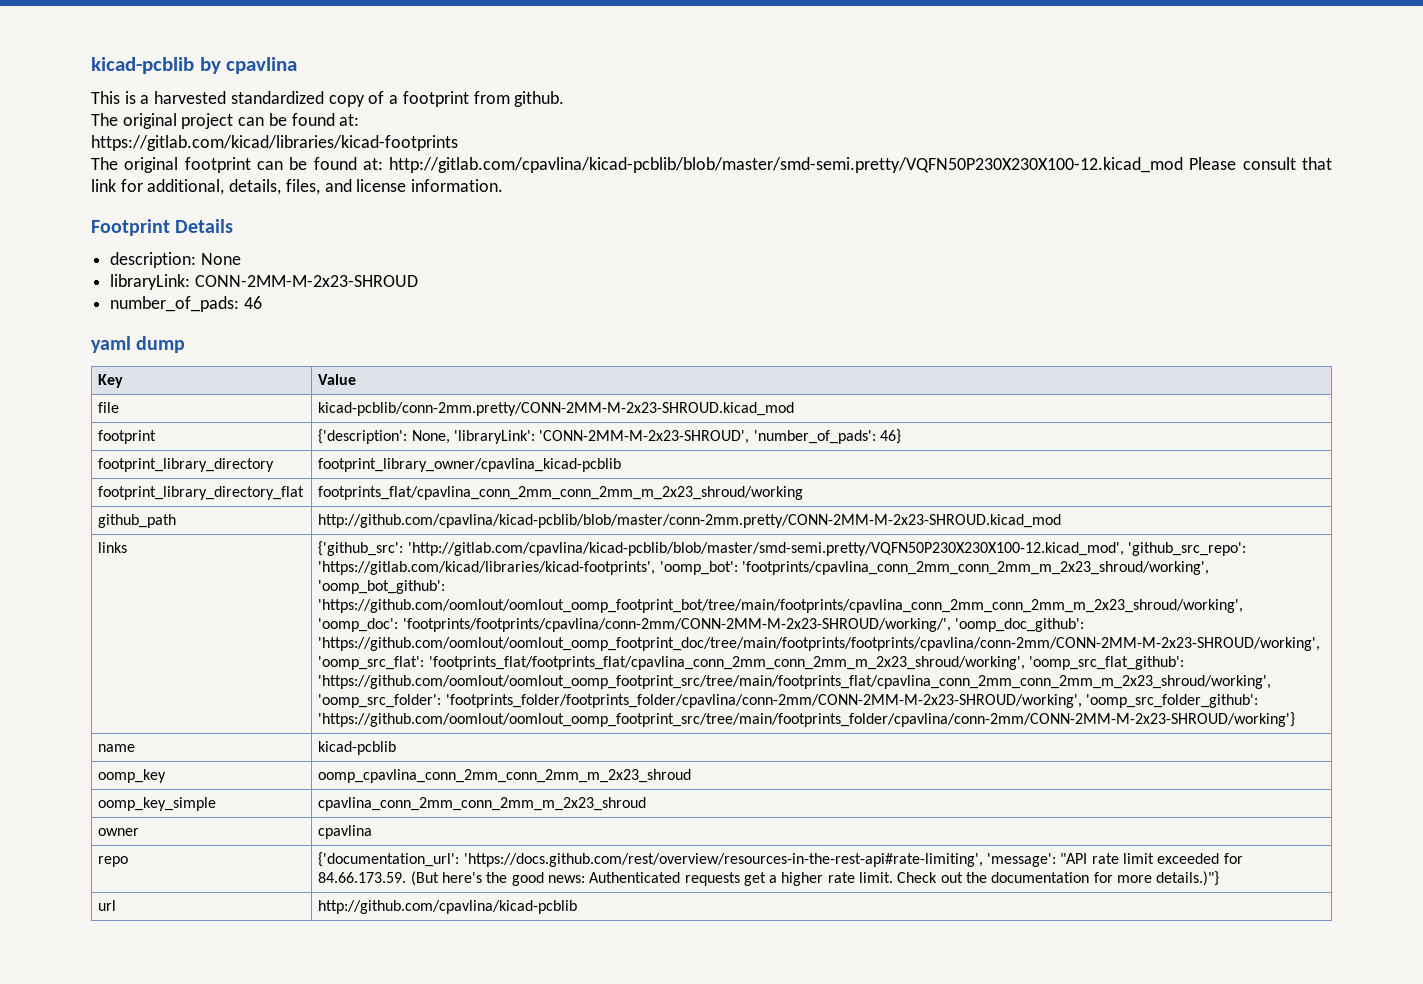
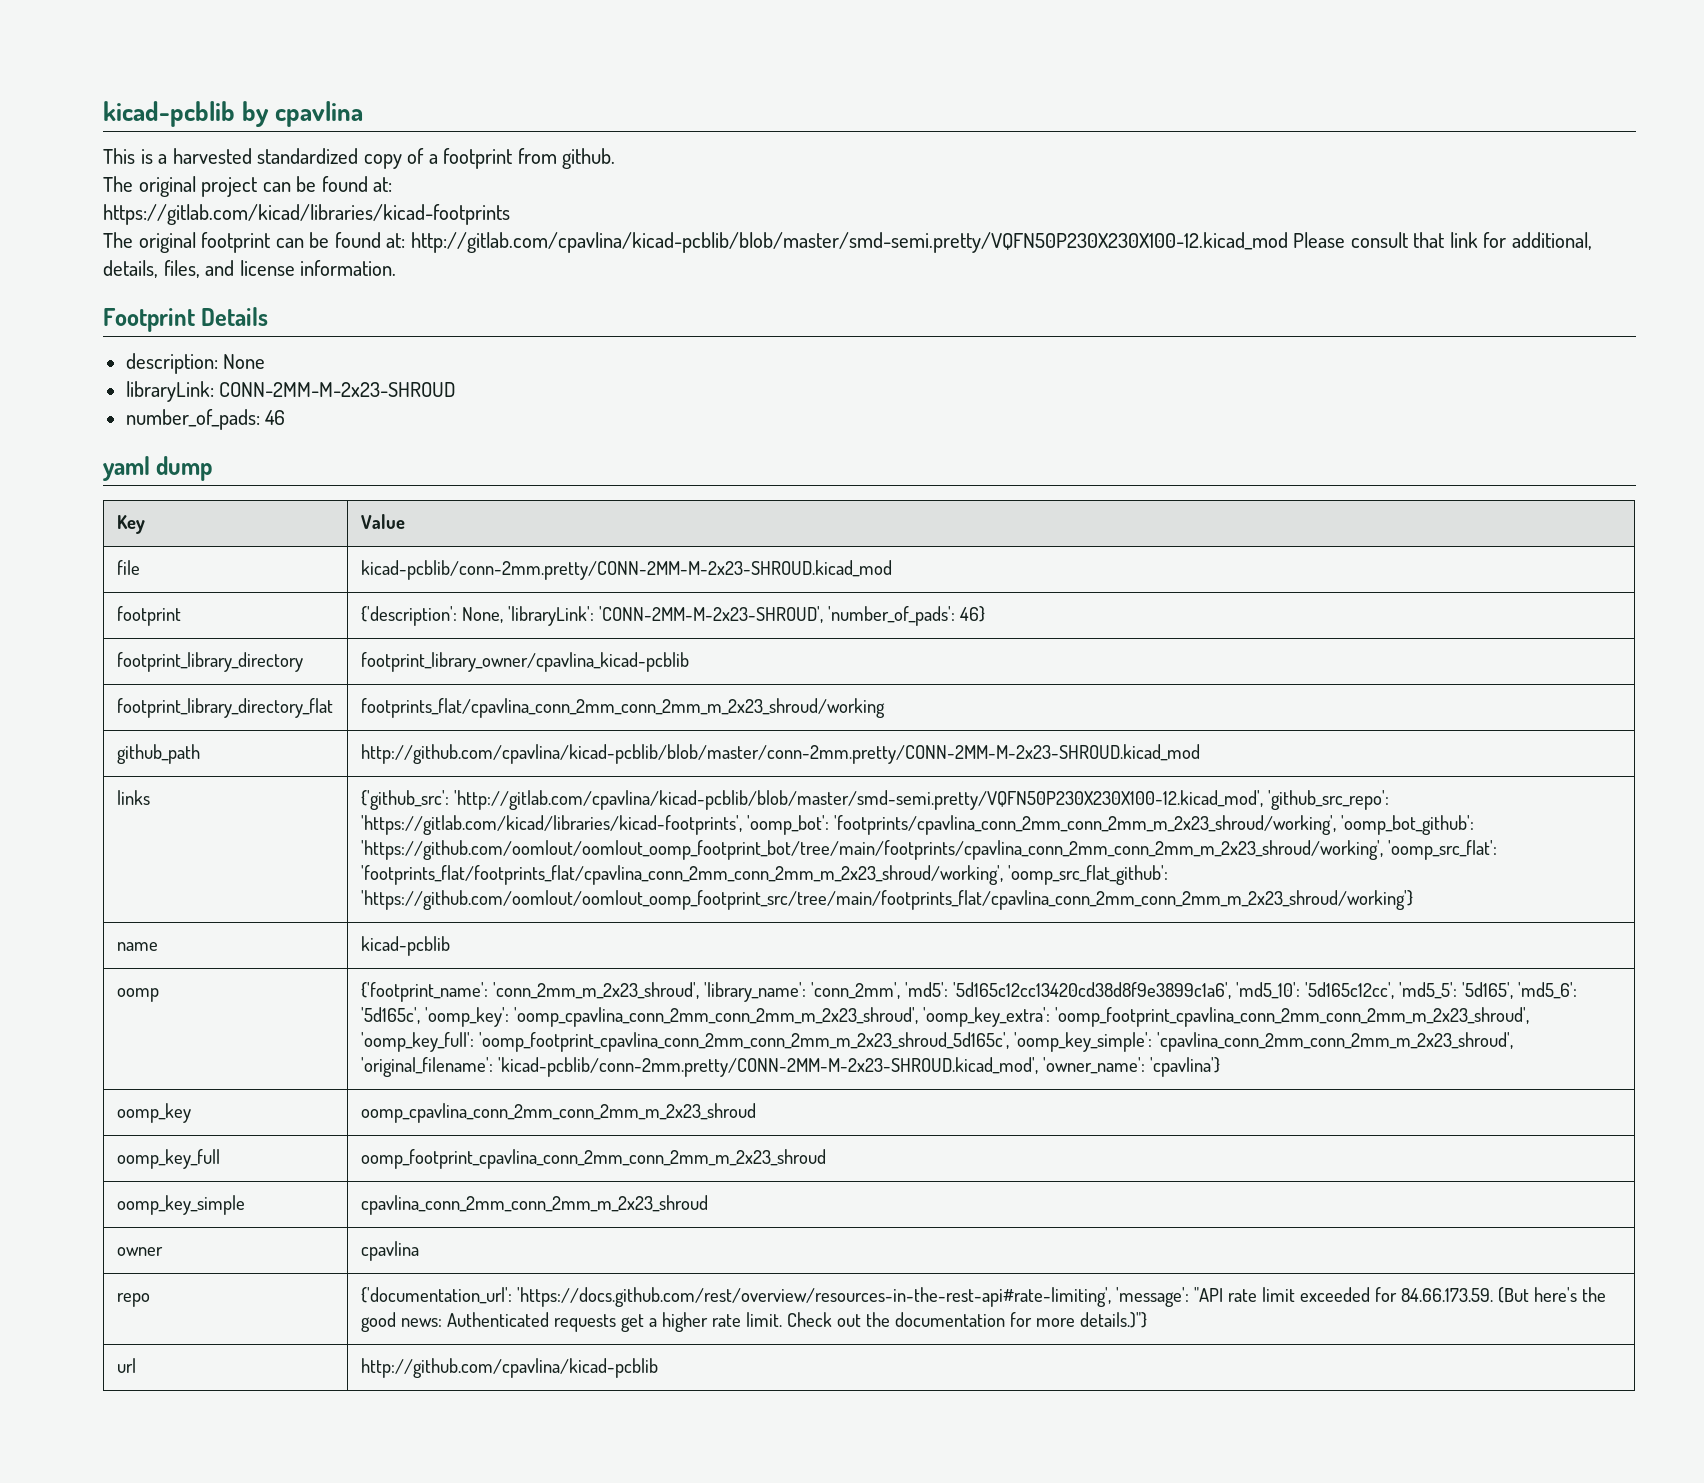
- links | {'github_src': 'http://gitlab.com/cpavlina/kicad-pcblib/blob/master/smd-semi.pretty/VQFN50P230X230X100-12.kicad_mod', 'github_src_repo': 'https://gitlab.com/kicad/libraries/kicad-footprints', 'oomp_bot': 'footprints/cpavlina_conn_2mm_conn_2mm_m_2x23_shroud/working', 'oomp_bot_github': 'https://github.com/oomlout/oomlout_oomp_footprint_bot/tree/main/footprints/cpavlina_conn_2mm_conn_2mm_m_2x23_shroud/working', 'oomp_doc': 'footprints/footprints/cpavlina/conn-2mm/CONN-2MM-M-2x23-SHROUD/working/', 'oomp_doc_github': 'https://github.com/oomlout/oomlout_oomp_footprint_doc/tree/main/footprints/footprints/cpavlina/conn-2mm/CONN-2MM-M-2x23-SHROUD/working', 'oomp_src_flat': 'footprints_flat/footprints_flat/cpavlina_conn_2mm_conn_2mm_m_2x23_shroud/working', 'oomp_src_flat_github': 'https://github.com/oomlout/oomlout_oomp_footprint_src/tree/main/footprints_flat/cpavlina_conn_2mm_conn_2mm_m_2x23_shroud/working', 'oomp_src_folder': 'footprints_folder/footprints_folder/cpavlina/conn-2mm/CONN-2MM-M-2x23-SHROUD/working', 'oomp_src_folder_github': 'https://github.com/oomlout/oomlout_oomp_footprint_src/tree/main/footprints_folder/cpavlina/conn-2mm/CONN-2MM-M-2x23-SHROUD/working'}
+ links | {'github_src': 'http://gitlab.com/cpavlina/kicad-pcblib/blob/master/smd-semi.pretty/VQFN50P230X230X100-12.kicad_mod', 'github_src_repo': 'https://gitlab.com/kicad/libraries/kicad-footprints', 'oomp_bot': 'footprints/cpavlina_conn_2mm_conn_2mm_m_2x23_shroud/working', 'oomp_bot_github': 'https://github.com/oomlout/oomlout_oomp_footprint_bot/tree/main/footprints/cpavlina_conn_2mm_conn_2mm_m_2x23_shroud/working', 'oomp_src_flat': 'footprints_flat/footprints_flat/cpavlina_conn_2mm_conn_2mm_m_2x23_shroud/working', 'oomp_src_flat_github': 'https://github.com/oomlout/oomlout_oomp_footprint_src/tree/main/footprints_flat/cpavlina_conn_2mm_conn_2mm_m_2x23_shroud/working'}
  name | kicad-pcblib
+ oomp | {'footprint_name': 'conn_2mm_m_2x23_shroud', 'library_name': 'conn_2mm', 'md5': '5d165c12cc13420cd38d8f9e3899c1a6', 'md5_10': '5d165c12cc', 'md5_5': '5d165', 'md5_6': '5d165c', 'oomp_key': 'oomp_cpavlina_conn_2mm_conn_2mm_m_2x23_shroud', 'oomp_key_extra': 'oomp_footprint_cpavlina_conn_2mm_conn_2mm_m_2x23_shroud', 'oomp_key_full': 'oomp_footprint_cpavlina_conn_2mm_conn_2mm_m_2x23_shroud_5d165c', 'oomp_key_simple': 'cpavlina_conn_2mm_conn_2mm_m_2x23_shroud', 'original_filename': 'kicad-pcblib/conn-2mm.pretty/CONN-2MM-M-2x23-SHROUD.kicad_mod', 'owner_name': 'cpavlina'}
+ oomp_key_full | oomp_footprint_cpavlina_conn_2mm_conn_2mm_m_2x23_shroud

